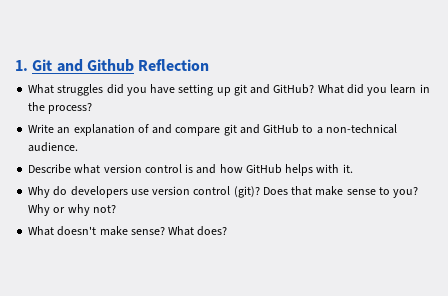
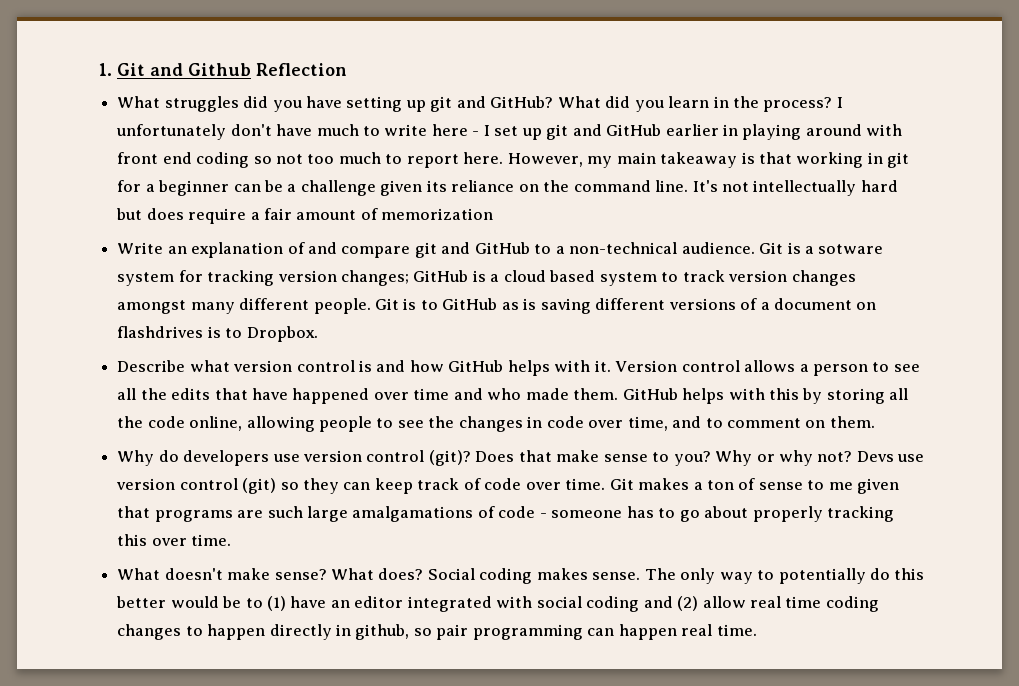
+ I unfortunately don't have much to write here - I set up git and GitHub earlier in playing around with front end coding so not too much to report here. However, my main takeaway is that working in git for a beginner can be a challenge given its reliance on the command line. It's not intellectually hard but does require a fair amount of memorization
+ Git is a sotware system for tracking version changes; GitHub is a cloud based system to track version changes amongst many different people. Git is to GitHub as is saving different versions of a document on flashdrives is to Dropbox.
+ Version control allows a person to see all the edits that have happened over time and who made them. GitHub helps with this by storing all the code online, allowing people to see the changes in code over time, and to comment on them.
+ Devs use version control (git) so they can keep track of code over time. Git makes a ton of sense to me given that programs are such large amalgamations of code - someone has to go about properly tracking this over time.
+ Social coding makes sense. The only way to potentially do this better would be to (1) have an editor integrated with social coding and (2) allow real time coding changes to happen directly in github, so pair programming can happen real time.

